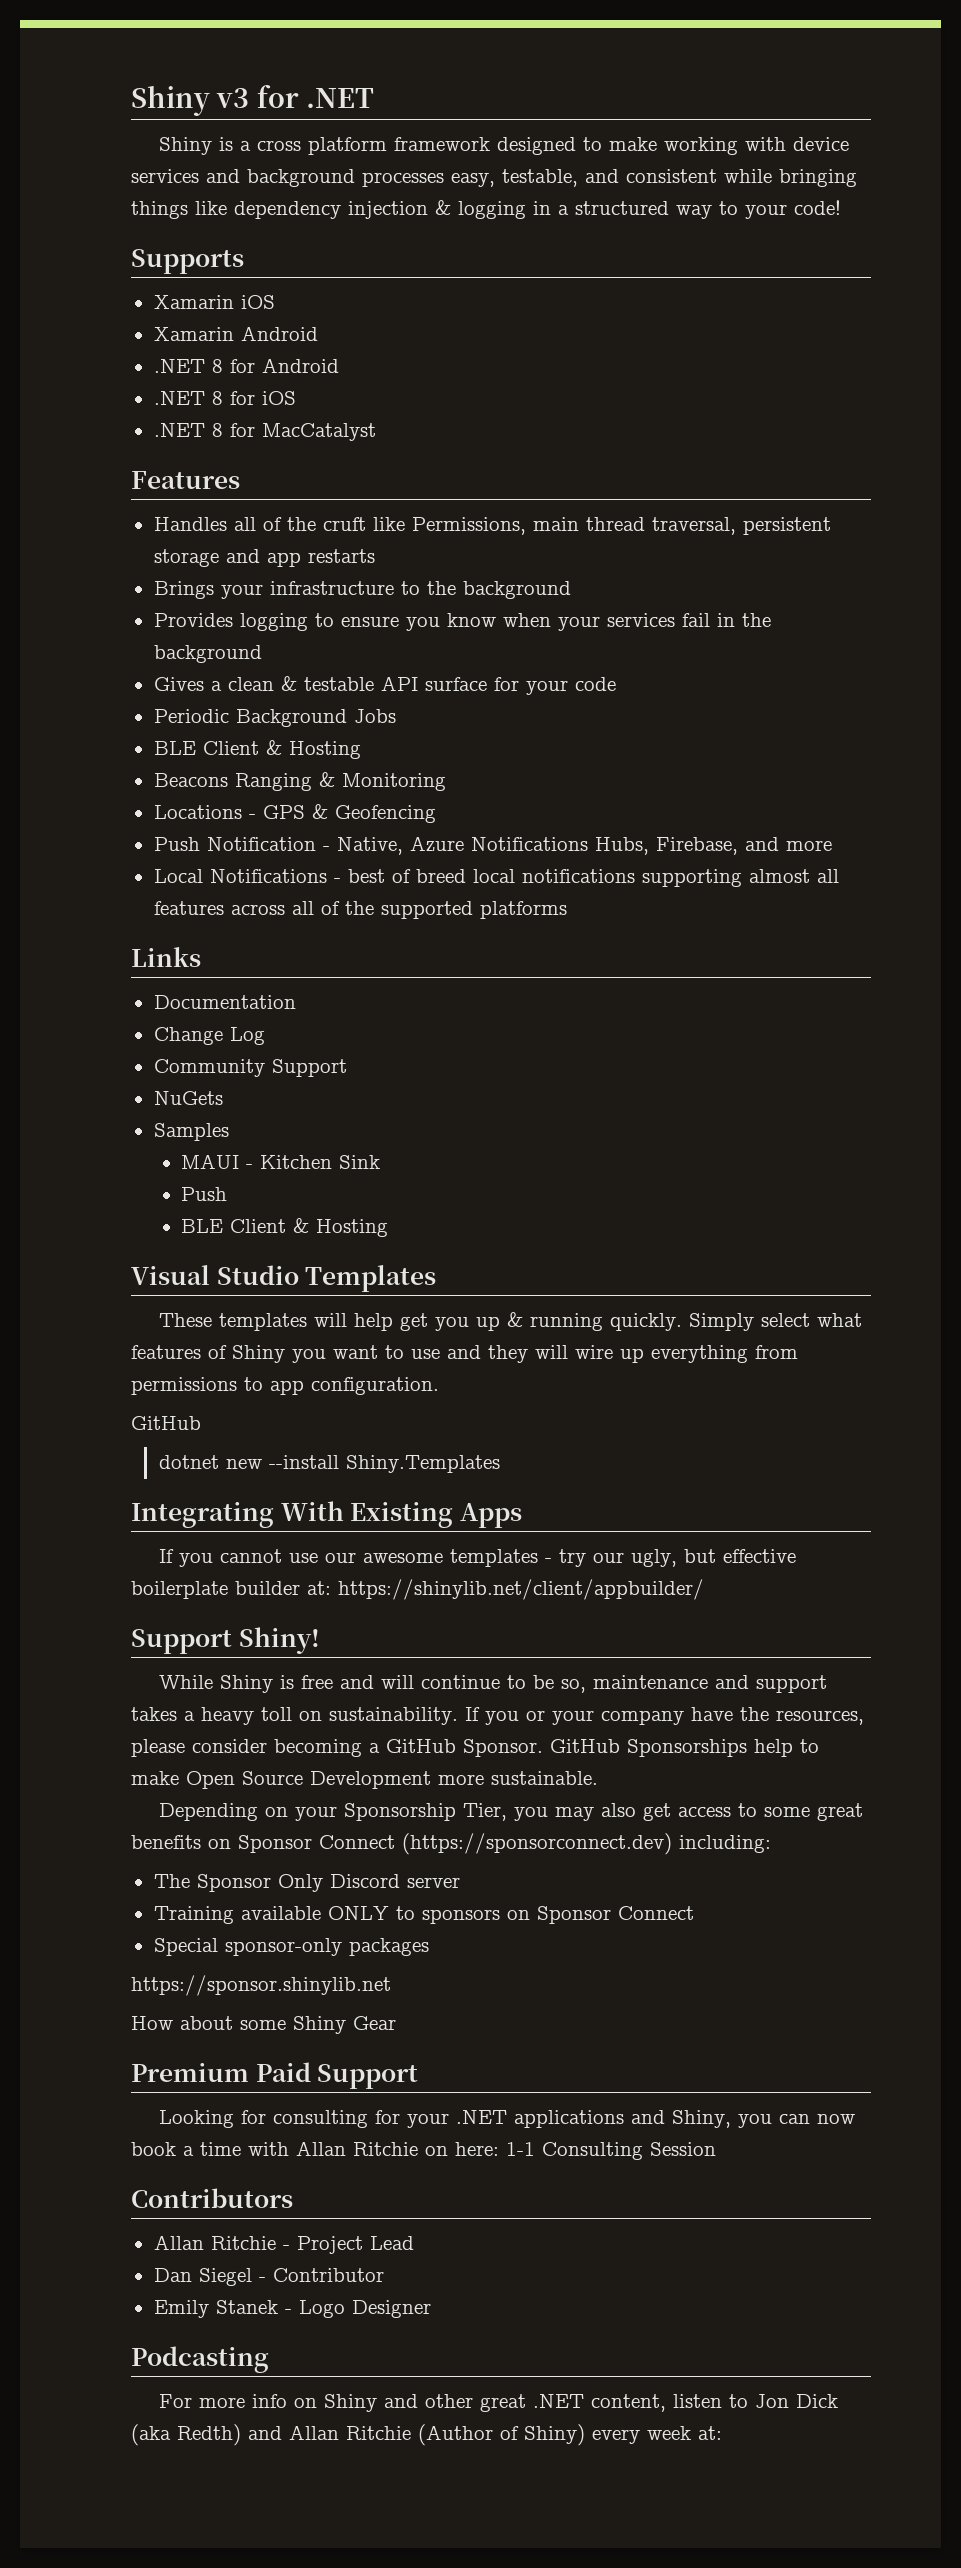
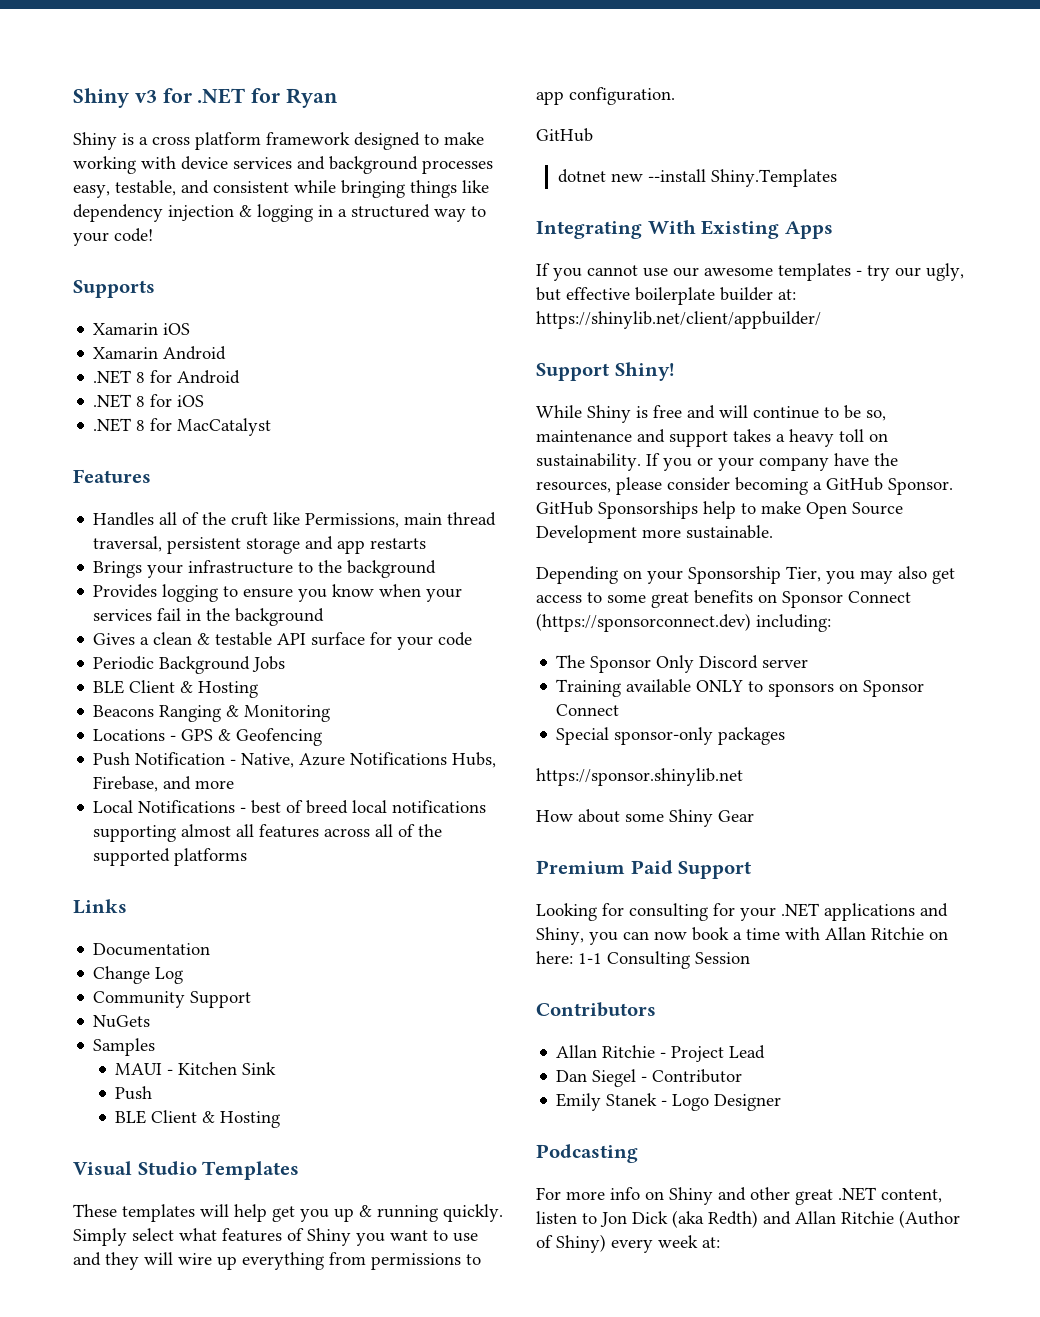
- Shiny v3 for .NET
+ Shiny v3 for .NET for Ryan

